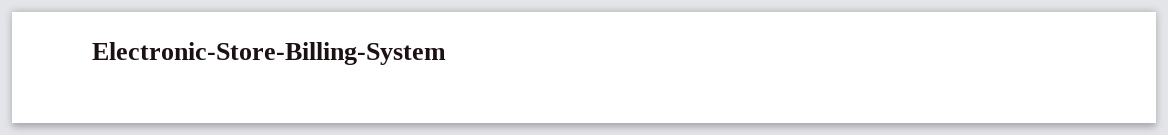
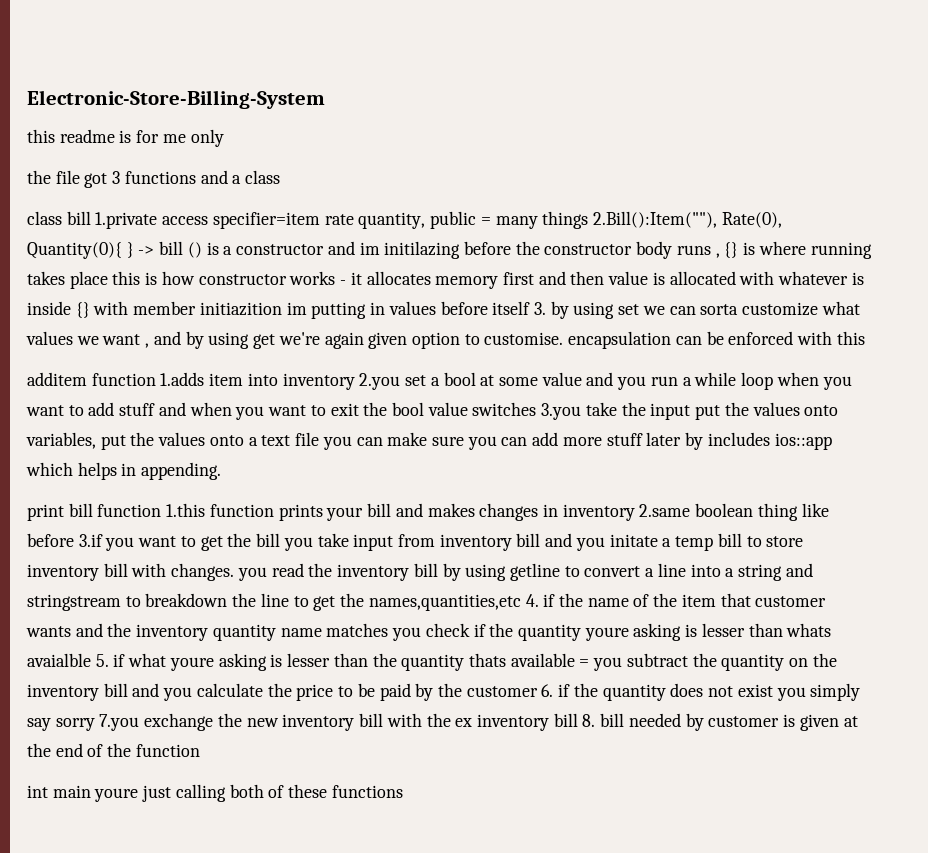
+ this readme is for me only
+ the file got 3 functions and a class
+ class bill 1.private access specifier=item rate quantity, public = many things 2.Bill():Item(""), Rate(0), Quantity(0){ } -> bill () is a constructor and im initilazing before the constructor body runs , {} is where running takes place this is how constructor works - it allocates memory first and then value is allocated with whatever is inside {} with member initiazition im putting in values before itself 3. by using set we can sorta customize what values we want , and by using get we're again given option to customise. encapsulation can be enforced with this
+ additem function 1.adds item into inventory 2.you set a bool at some value and you run a while loop when you want to add stuff and when you want to exit the bool value switches 3.you take the input put the values onto variables, put the values onto a text file you can make sure you can add more stuff later by includes ios::app which helps in appending.
+ print bill function 1.this function prints your bill and makes changes in inventory 2.same boolean thing like before 3.if you want to get the bill you take input from inventory bill and you initate a temp bill to store inventory bill with changes. you read the inventory bill by using getline to convert a line into a string and stringstream to breakdown the line to get the names,quantities,etc 4. if the name of the item that customer wants and the inventory quantity name matches you check if the quantity youre asking is lesser than whats avaialble 5. if what youre asking is lesser than the quantity thats available = you subtract the quantity on the inventory bill and you calculate the price to be paid by the customer 6. if the quantity does not exist you simply say sorry 7.you exchange the new inventory bill with the ex inventory bill 8. bill needed by customer is given at the end of the function
+ int main youre just calling both of these functions

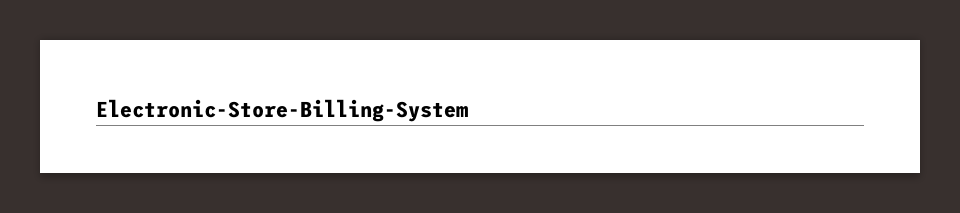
- this readme is for me only
- the file got 3 functions and a class
- class bill 1.private access specifier=item rate quantity, public = many things 2.Bill():Item(""), Rate(0), Quantity(0){ } -> bill () is a constructor and im initilazing before the constructor body runs , {} is where running takes place this is how constructor works - it allocates memory first and then value is allocated with whatever is inside {} with member initiazition im putting in values before itself 3. by using set we can sorta customize what values we want , and by using get we're again given option to customise. encapsulation can be enforced with this
- additem function 1.adds item into inventory 2.you set a bool at some value and you run a while loop when you want to add stuff and when you want to exit the bool value switches 3.you take the input put the values onto variables, put the values onto a text file you can make sure you can add more stuff later by includes ios::app which helps in appending.
- print bill function 1.this function prints your bill and makes changes in inventory 2.same boolean thing like before 3.if you want to get the bill you take input from inventory bill and you initate a temp bill to store inventory bill with changes. you read the inventory bill by using getline to convert a line into a string and stringstream to breakdown the line to get the names,quantities,etc 4. if the name of the item that customer wants and the inventory quantity name matches you check if the quantity youre asking is lesser than whats avaialble 5. if what youre asking is lesser than the quantity thats available = you subtract the quantity on the inventory bill and you calculate the price to be paid by the customer 6. if the quantity does not exist you simply say sorry 7.you exchange the new inventory bill with the ex inventory bill 8. bill needed by customer is given at the end of the function
- int main youre just calling both of these functions

